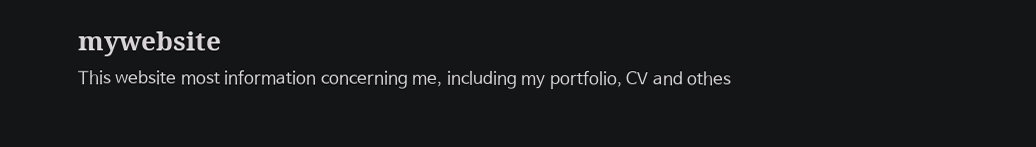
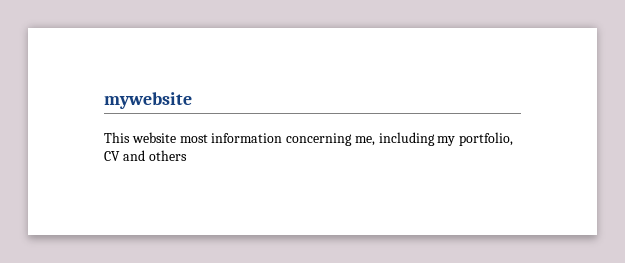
- This website most information concerning me, including my portfolio, CV and othes
+ This website most information concerning me, including my portfolio, CV and others

